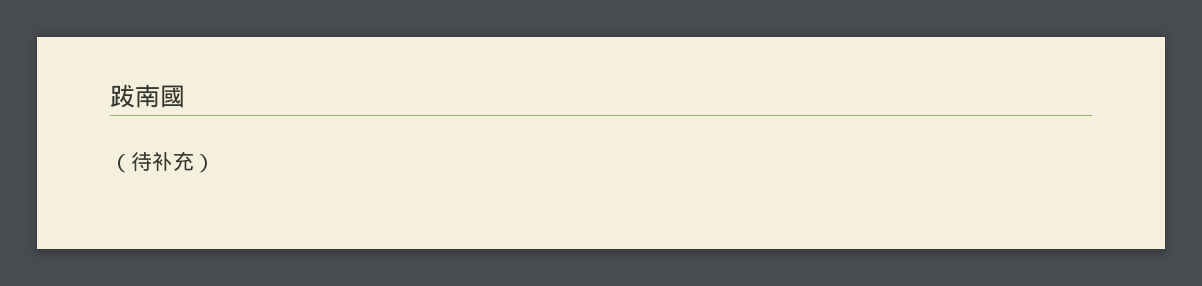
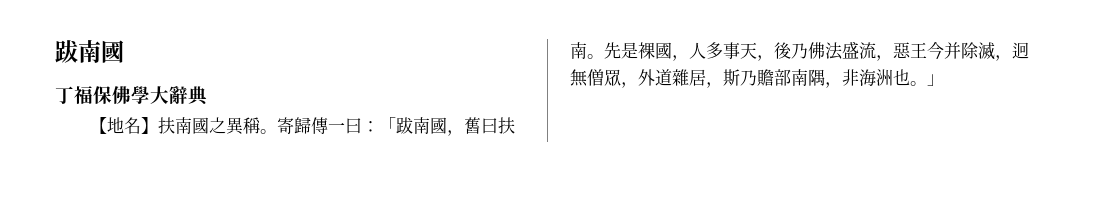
- （待补充）
+ 丁福保佛學大辭典
+ 【地名】扶南國之異稱。寄歸傳一曰：「跋南國，舊曰扶南。先是裸國，人多事天，後乃佛法盛流，惡王今并除滅，迥無僧眾，外道雜居，斯乃贍部南隅，非海洲也。」

